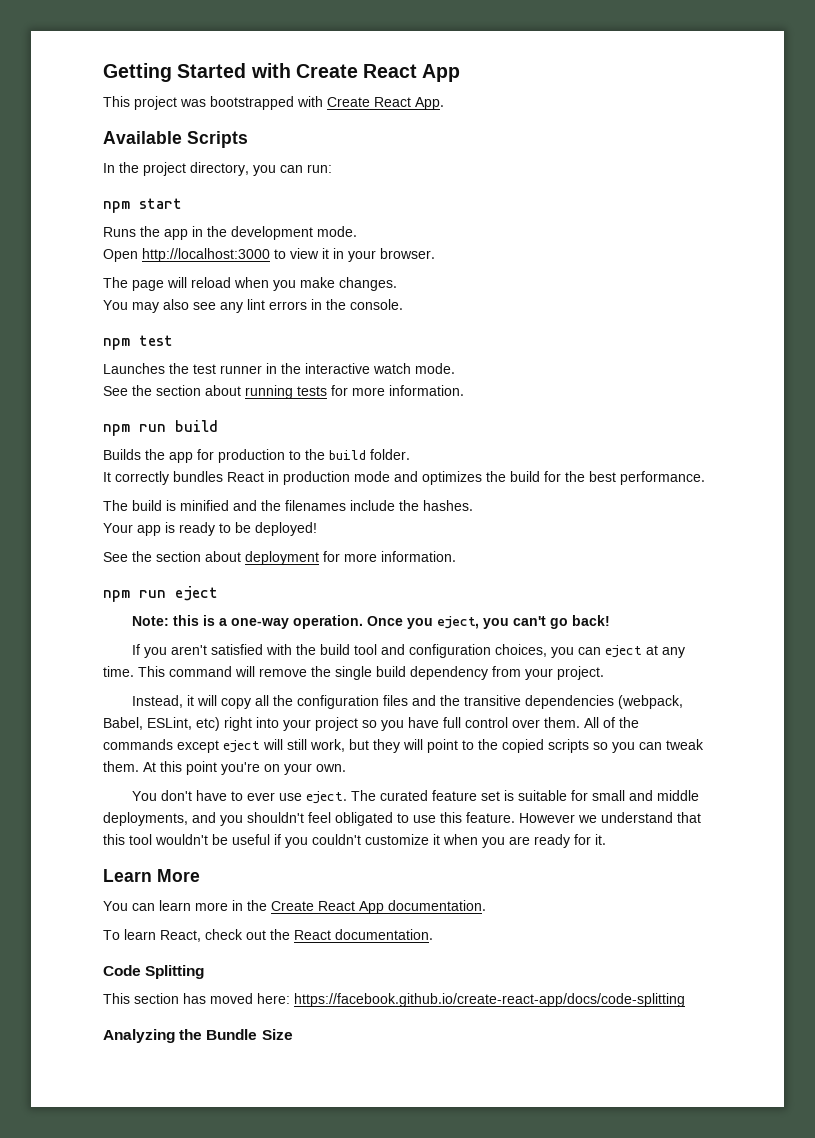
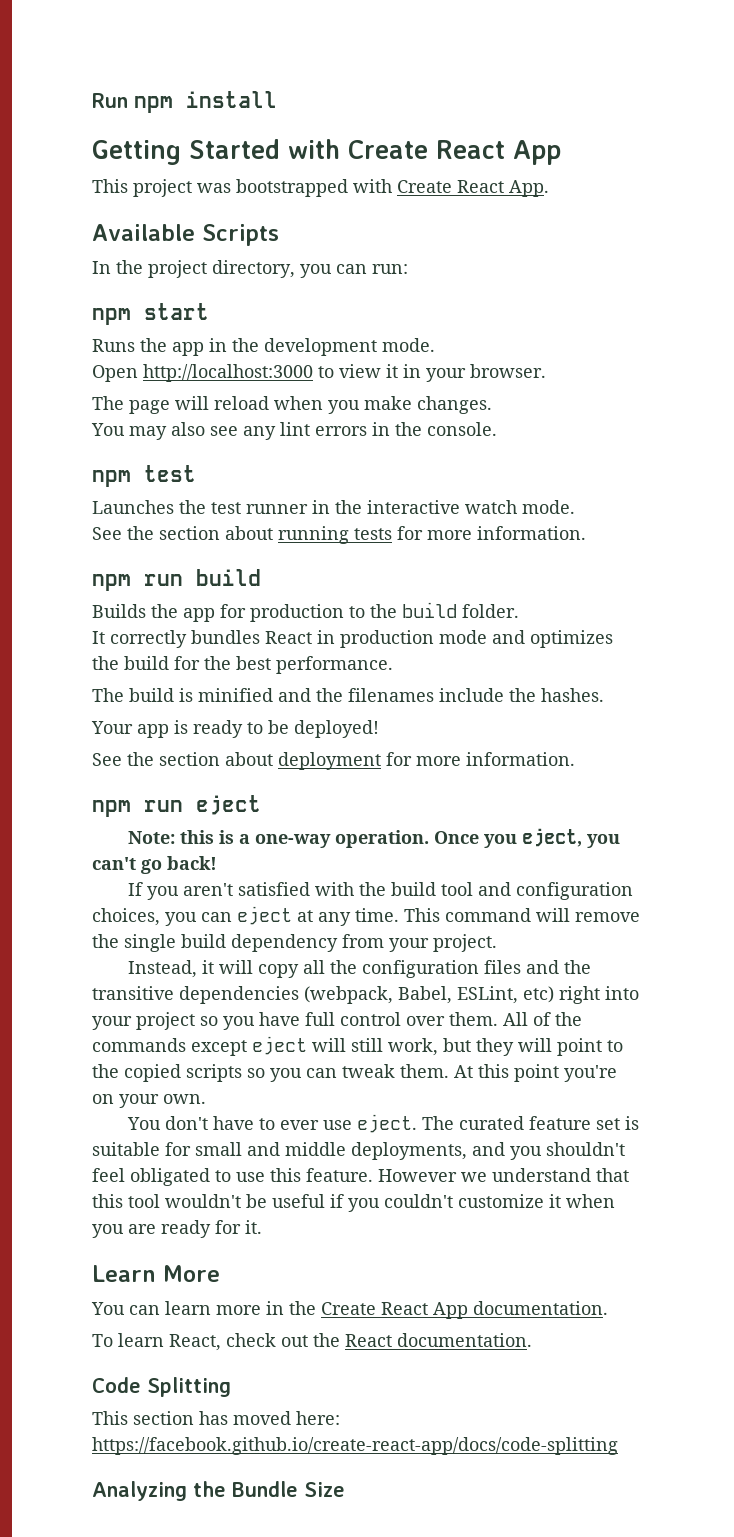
+ Run npm install

